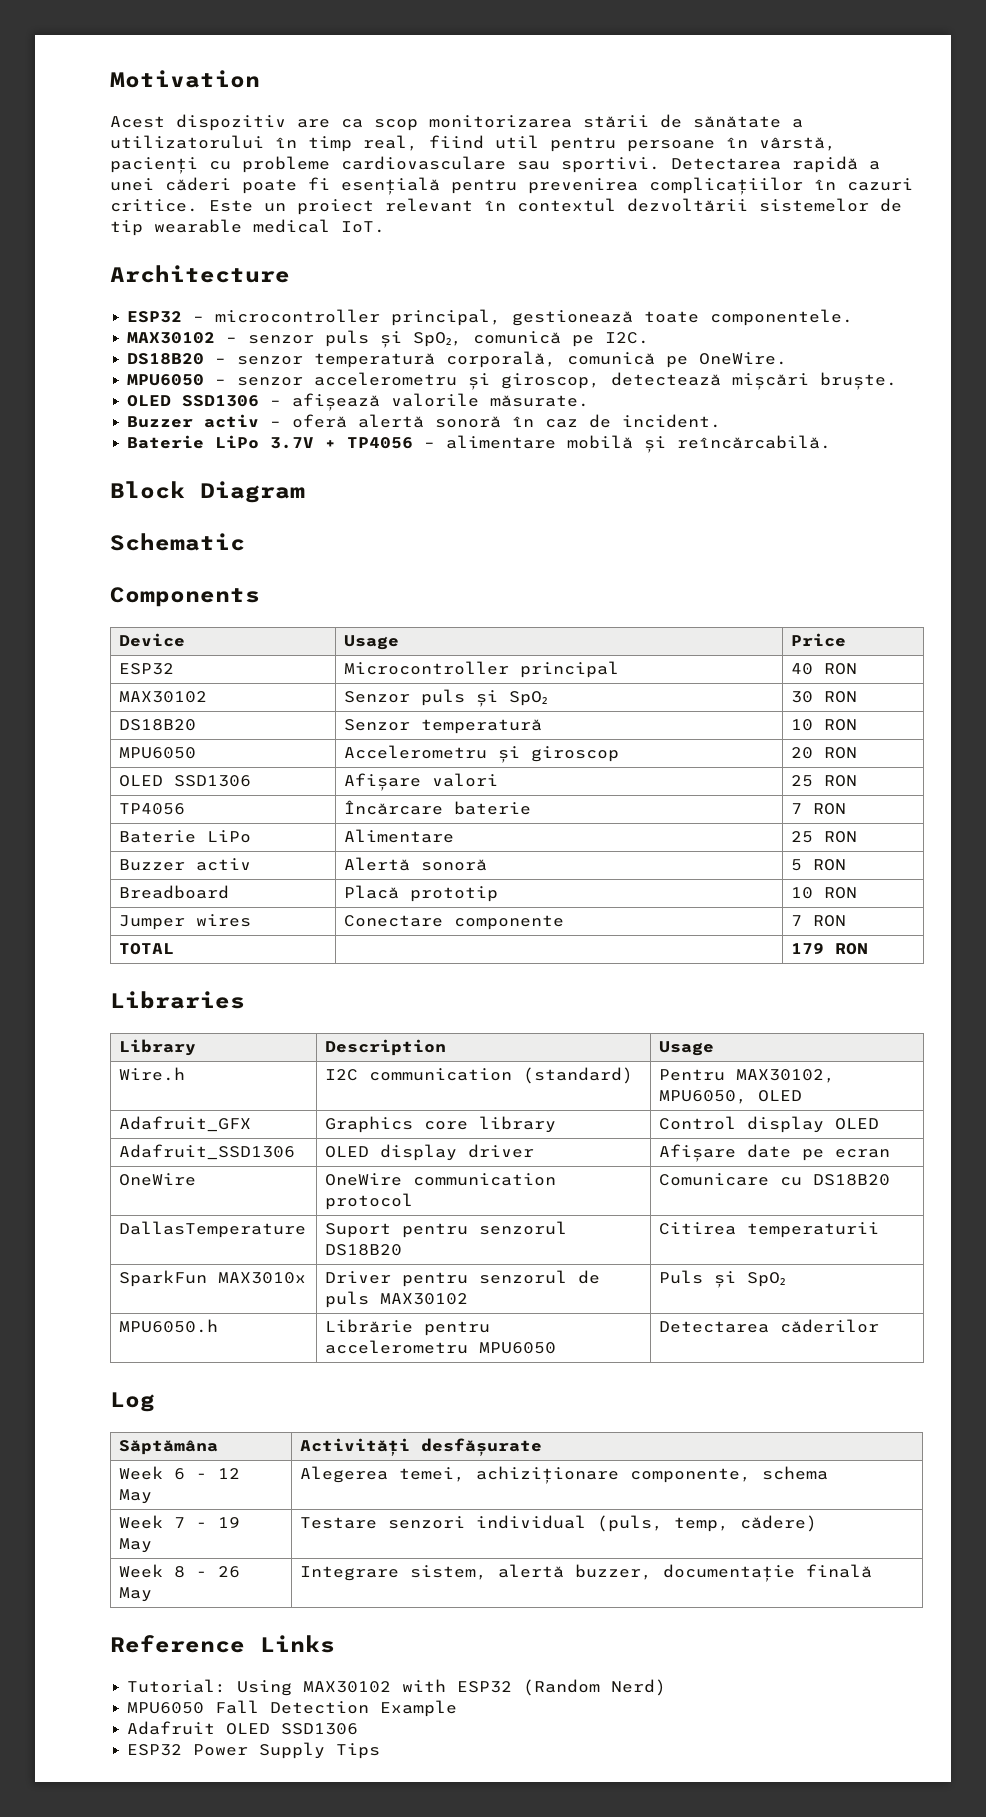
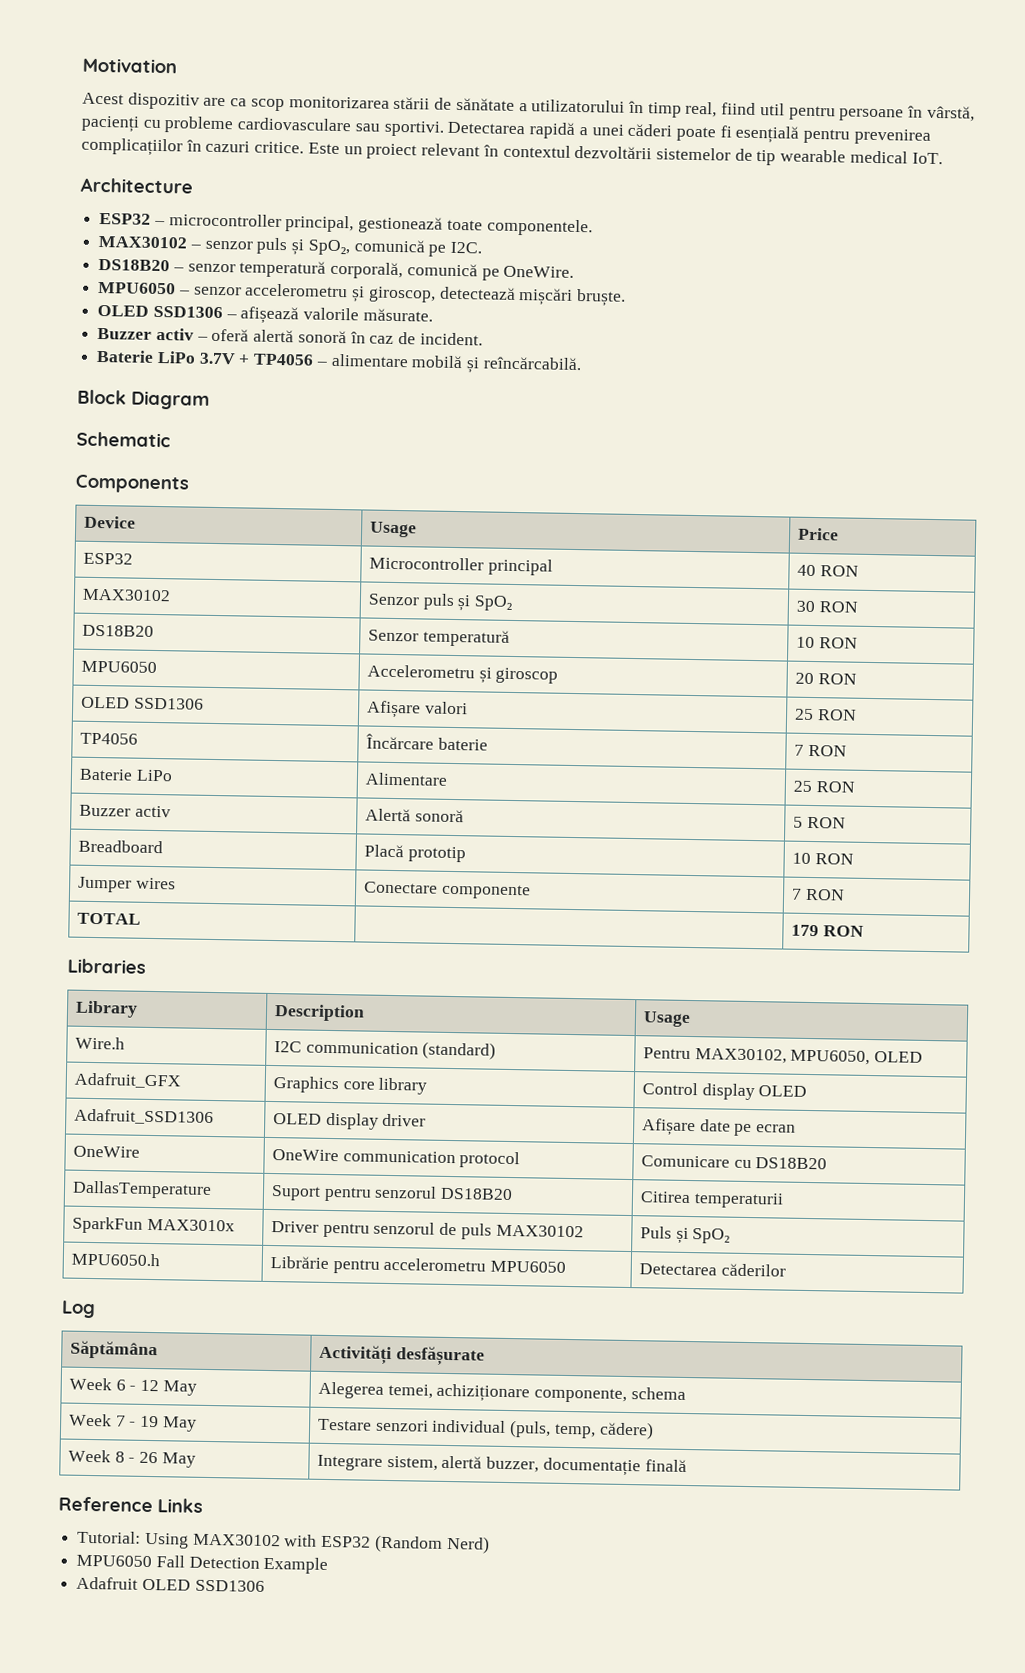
- ESP32 Power Supply Tips

